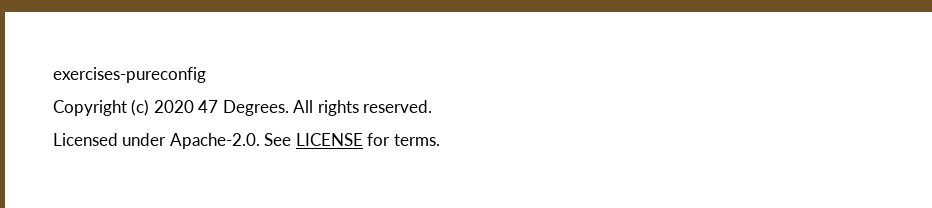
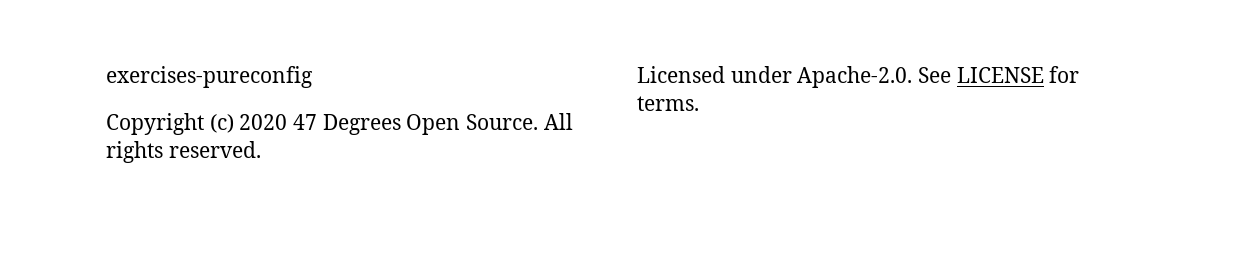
- Copyright (c) 2020 47 Degrees.
+ Copyright (c) 2020 47 Degrees Open Source.

